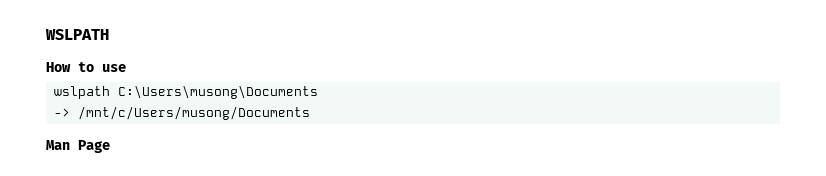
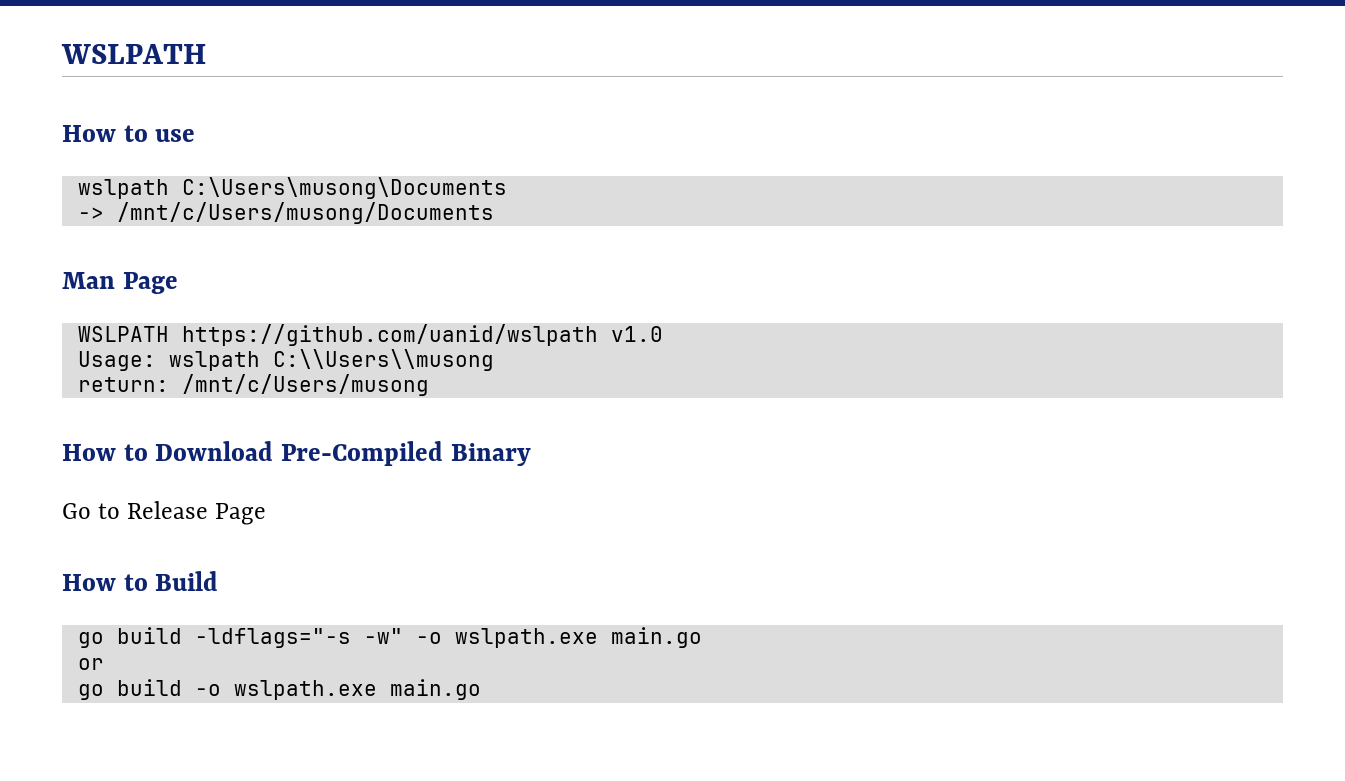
+ WSLPATH https://github.com/uanid/wslpath v1.0
+ Usage: wslpath C:\\Users\\musong
+ return: /mnt/c/Users/musong
+ How to Download Pre-Compiled Binary
+ Go to Release Page
+ How to Build
+ go build -ldflags="-s -w" -o wslpath.exe main.go
+ or
+ go build -o wslpath.exe main.go

